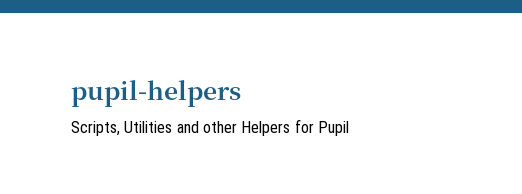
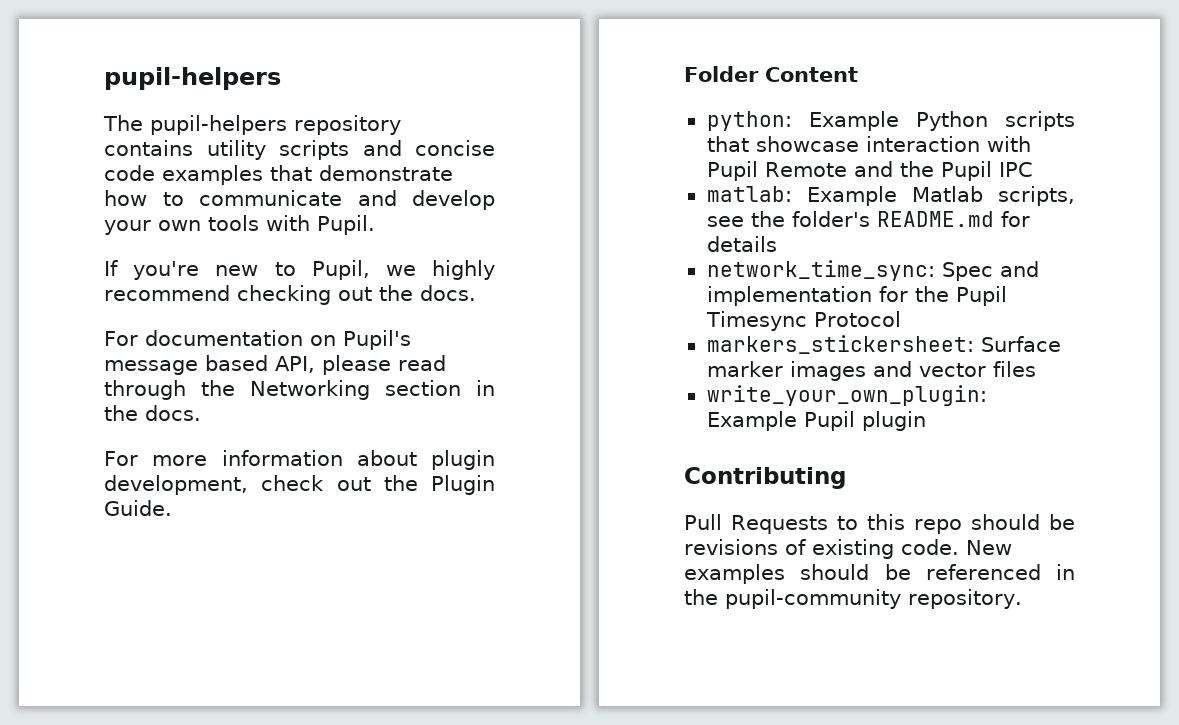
- Scripts, Utilities and other Helpers for Pupil
+ The pupil-helpers repository contains utility scripts and concise code examples that demonstrate how to communicate and develop your own tools with Pupil.
+ If you're new to Pupil, we highly recommend checking out the docs.
+ For documentation on Pupil's message based API, please read through the Networking section in the docs.
+ For more information about plugin development, check out the Plugin Guide.
+ Folder Content
+ python: Example Python scripts that showcase interaction with Pupil Remote and the Pupil IPC
+ matlab: Example Matlab scripts, see the folder's README.md for details
+ network_time_sync: Spec and implementation for the Pupil Timesync Protocol
+ markers_stickersheet: Surface marker images and vector files
+ write_your_own_plugin: Example Pupil plugin
+ Contributing
+ Pull Requests to this repo should be revisions of existing code. New examples should be referenced in the pupil-community repository.

